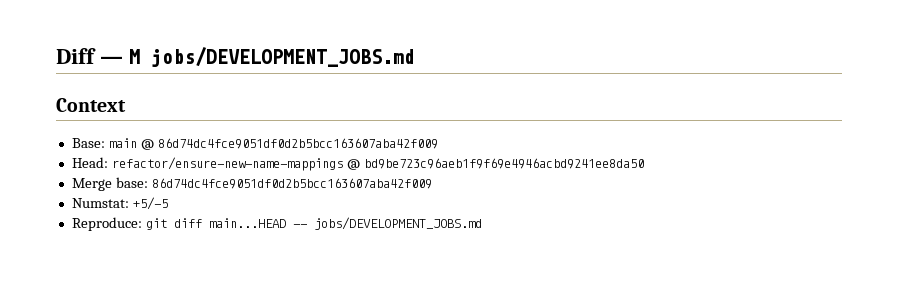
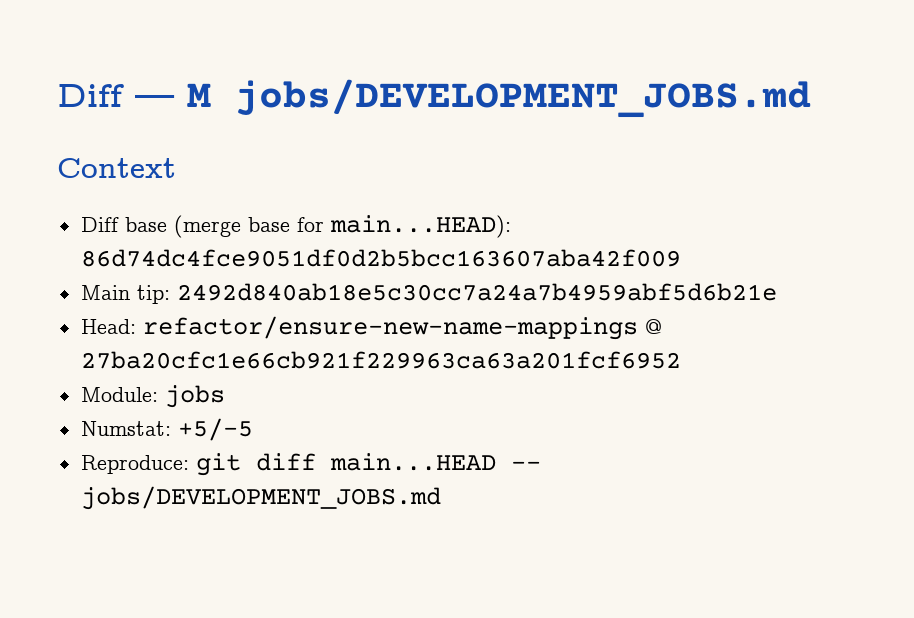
- Base: main @ 86d74dc4fce9051df0d2b5bcc163607aba42f009
+ Diff base (merge base for main...HEAD): 86d74dc4fce9051df0d2b5bcc163607aba42f009
+ Main tip: 2492d840ab18e5c30cc7a24a7b4959abf5d6b21e
- Head: refactor/ensure-new-name-mappings @ bd9be723c96aeb1f9f69e4946acbd9241ee8da50
- Merge base: 86d74dc4fce9051df0d2b5bcc163607aba42f009
+ Head: refactor/ensure-new-name-mappings @ 27ba20cfc1e66cb921f229963ca63a201fcf6952
+ Module: jobs

